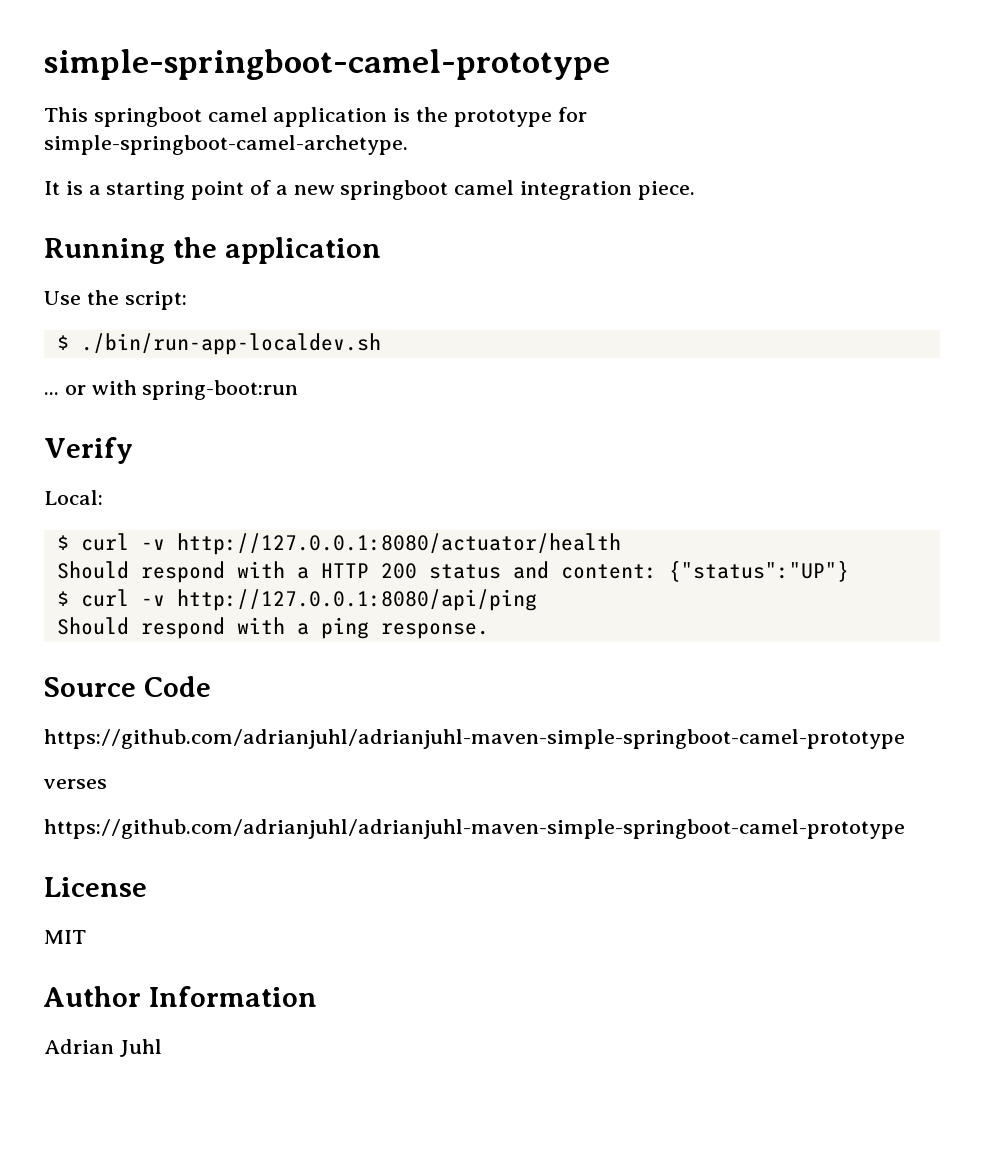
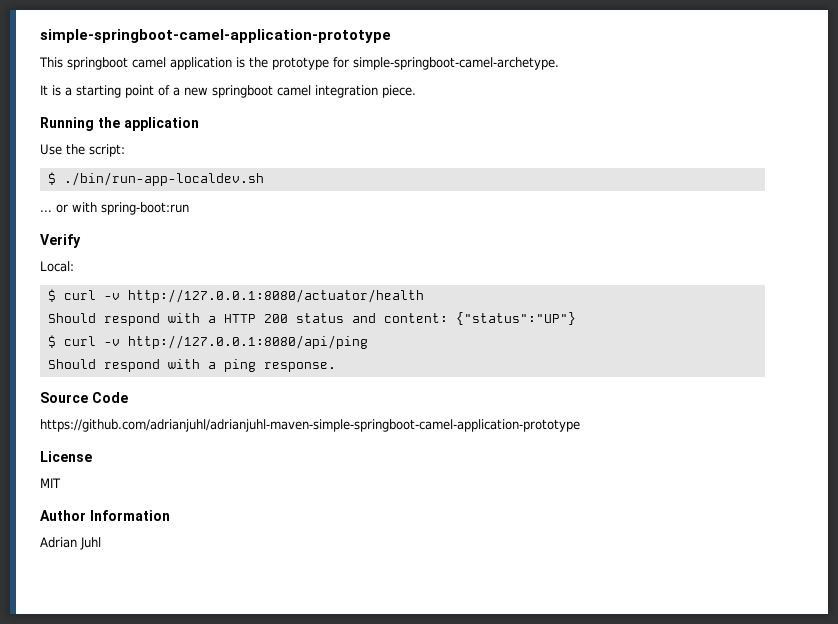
- simple-springboot-camel-prototype
+ simple-springboot-camel-application-prototype
  Source Code
- https://github.com/adrianjuhl/adrianjuhl-maven-simple-springboot-camel-prototype
- verses
- https://github.com/adrianjuhl/adrianjuhl-maven-simple-springboot-camel-prototype
+ https://github.com/adrianjuhl/adrianjuhl-maven-simple-springboot-camel-application-prototype

